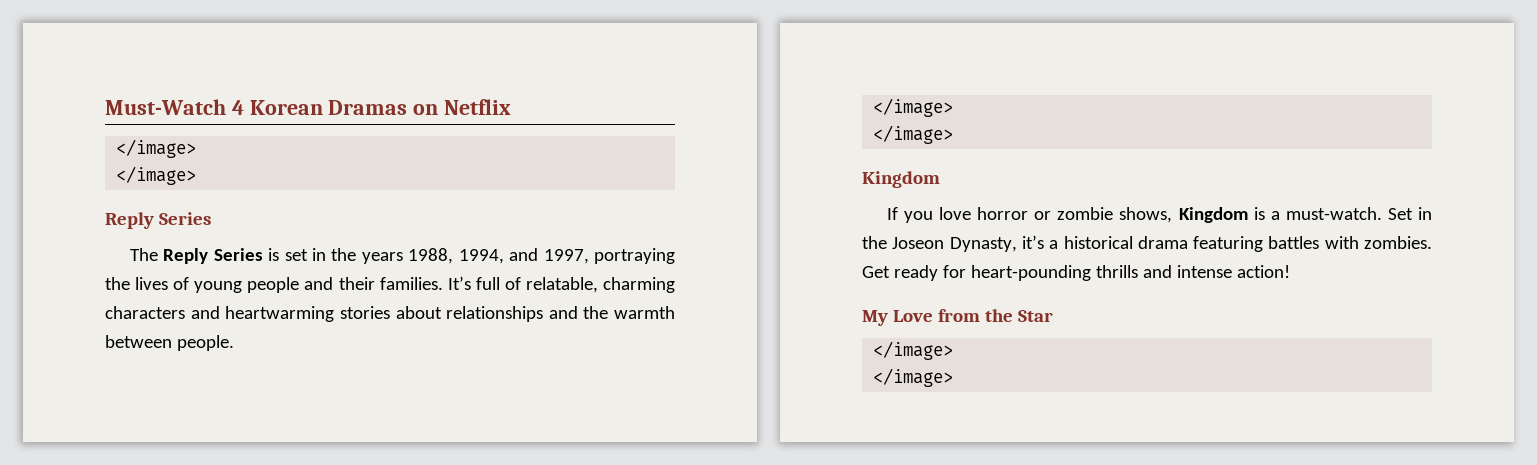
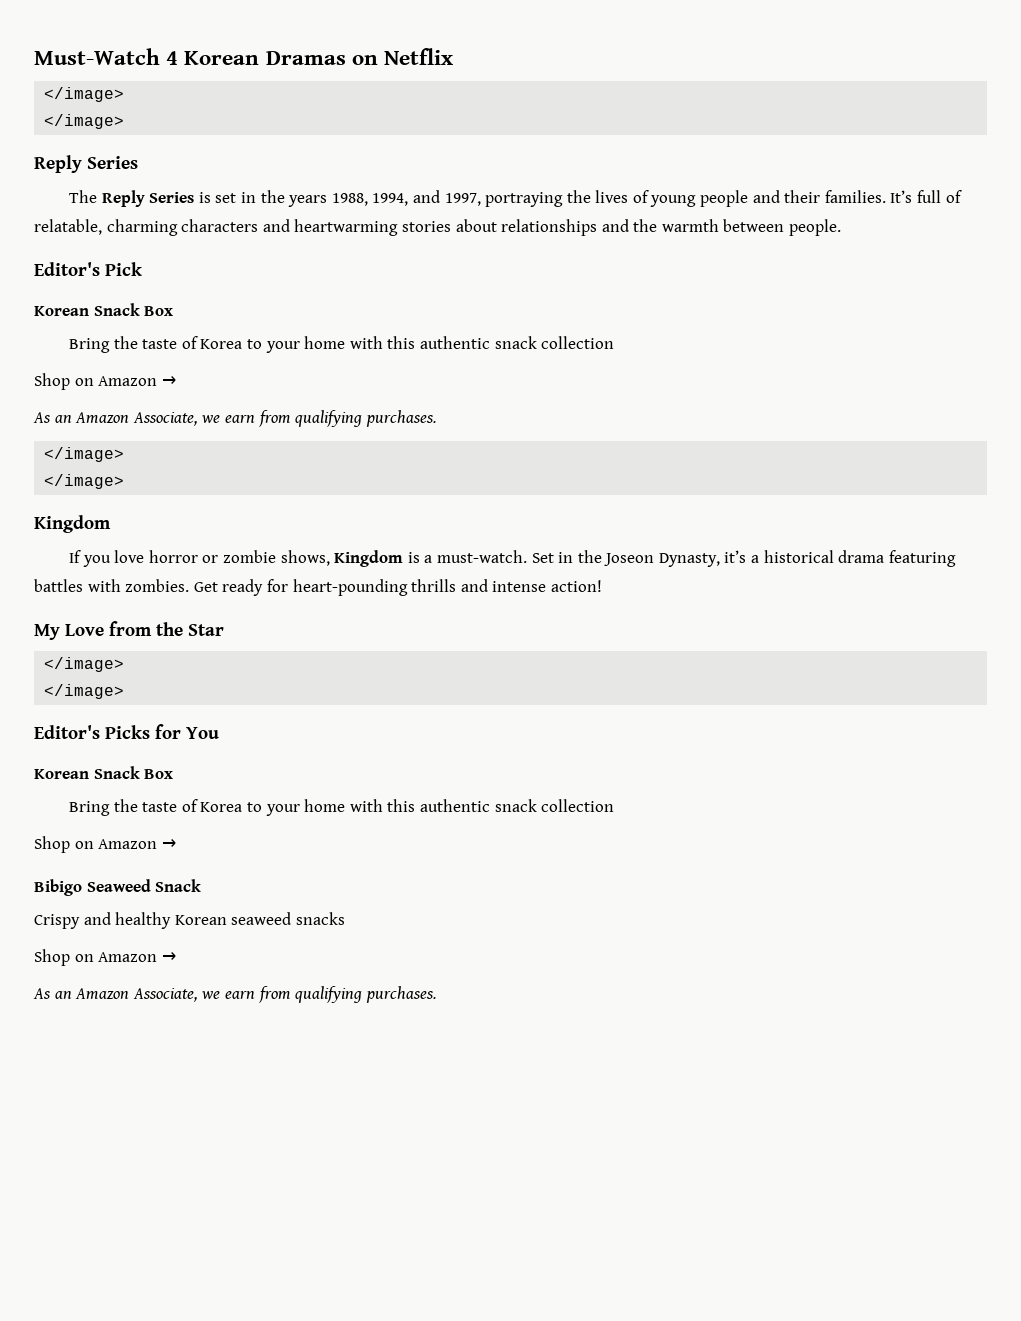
+ Editor's Pick
+ Korean Snack Box
+ Bring the taste of Korea to your home with this authentic snack collection
+ Shop on Amazon →
+ As an Amazon Associate, we earn from qualifying purchases.
+ Editor's Picks for You
+ Korean Snack Box
+ Bring the taste of Korea to your home with this authentic snack collection
+ Shop on Amazon →
+ Bibigo Seaweed Snack
+ Crispy and healthy Korean seaweed snacks
+ Shop on Amazon →
+ As an Amazon Associate, we earn from qualifying purchases.

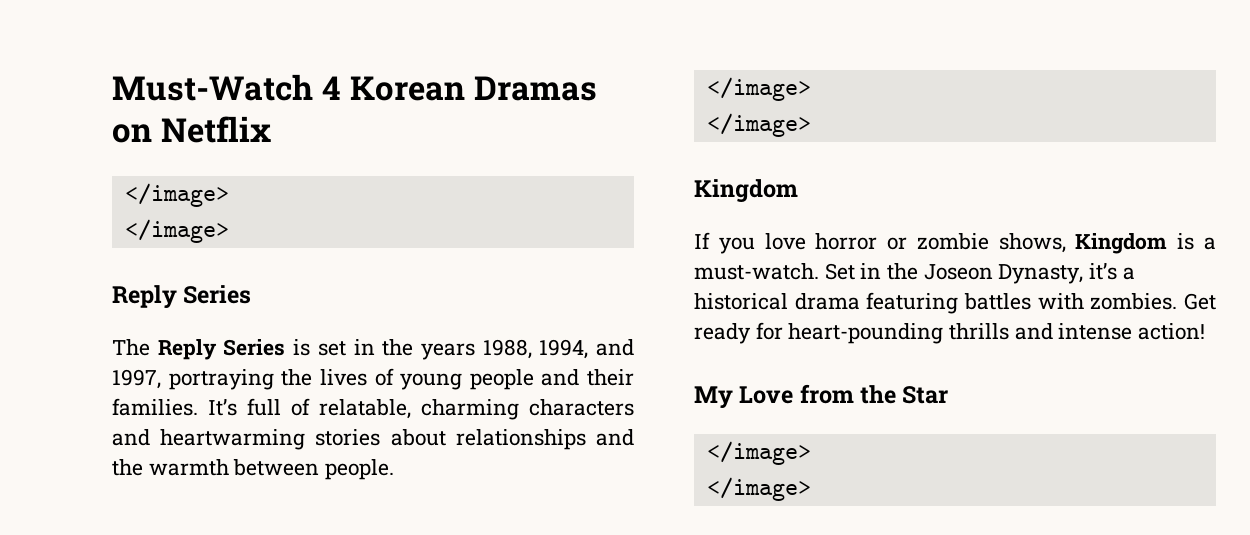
- Editor's Pick
- Korean Snack Box
- Bring the taste of Korea to your home with this authentic snack collection
- Shop on Amazon →
- As an Amazon Associate, we earn from qualifying purchases.
- Editor's Picks for You
- Korean Snack Box
- Bring the taste of Korea to your home with this authentic snack collection
- Shop on Amazon →
- Bibigo Seaweed Snack
- Crispy and healthy Korean seaweed snacks
- Shop on Amazon →
- As an Amazon Associate, we earn from qualifying purchases.

